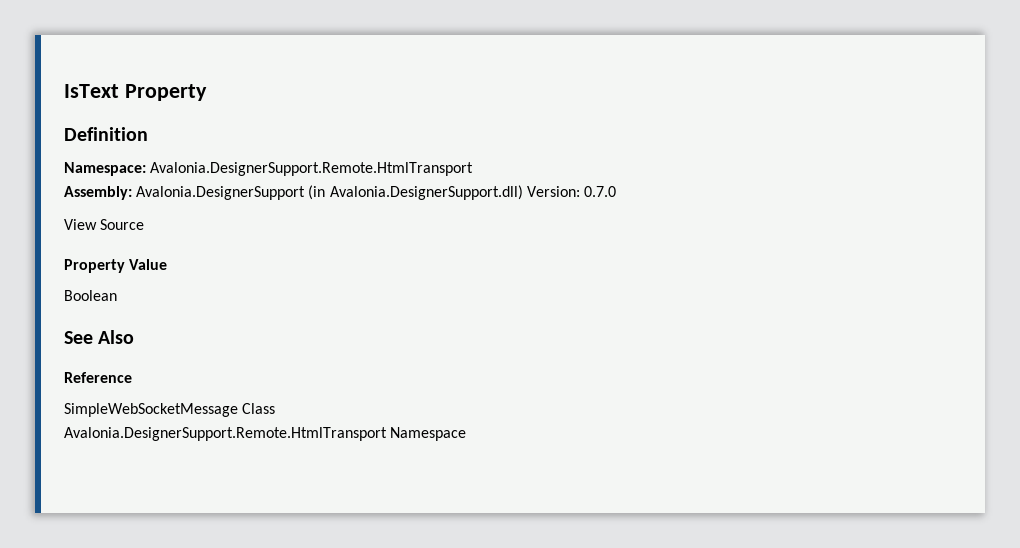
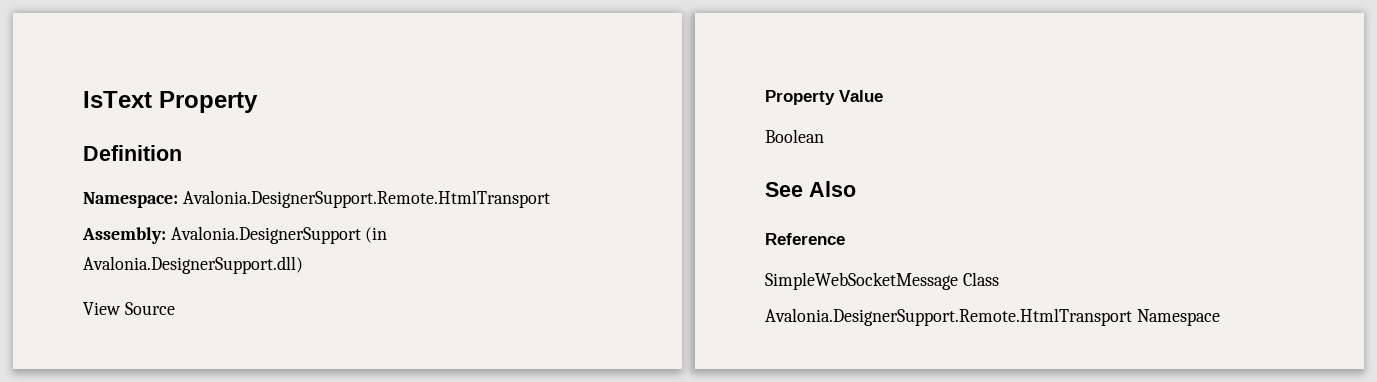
- Assembly: Avalonia.DesignerSupport (in Avalonia.DesignerSupport.dll) Version: 0.7.0
+ Assembly: Avalonia.DesignerSupport (in Avalonia.DesignerSupport.dll)

